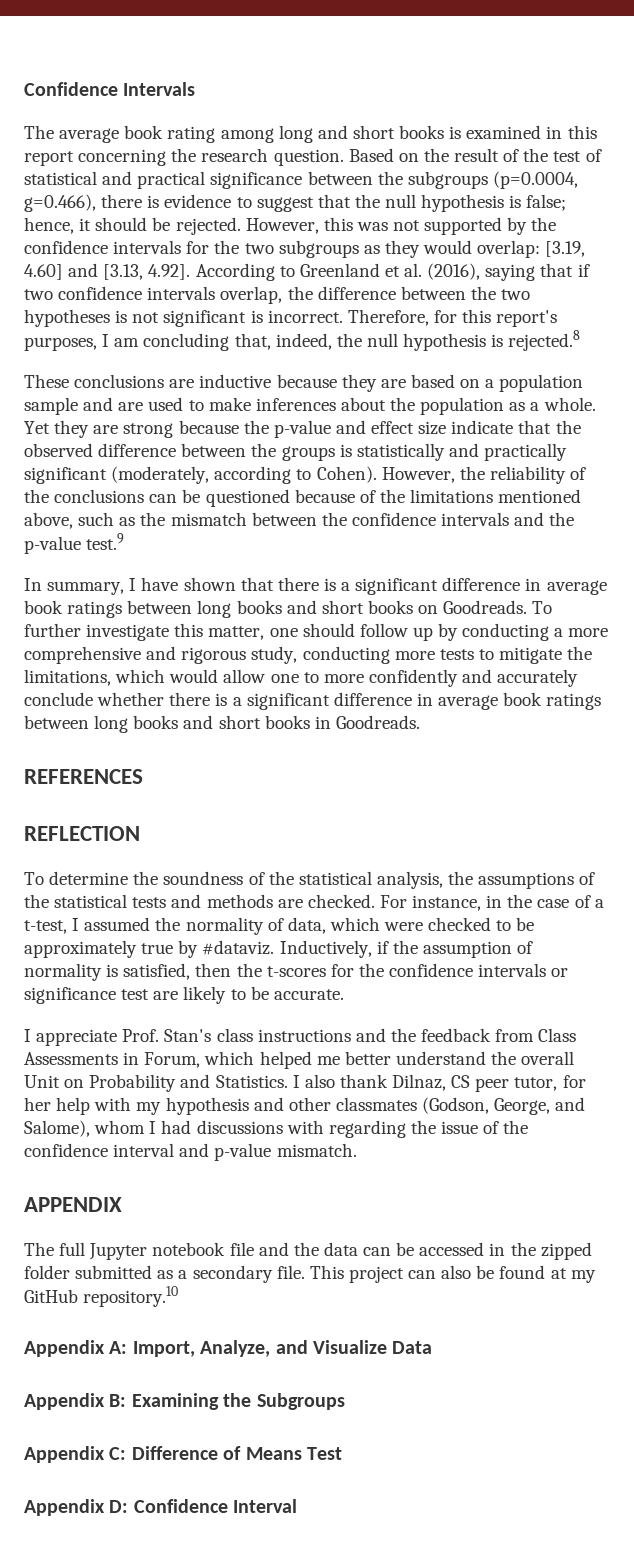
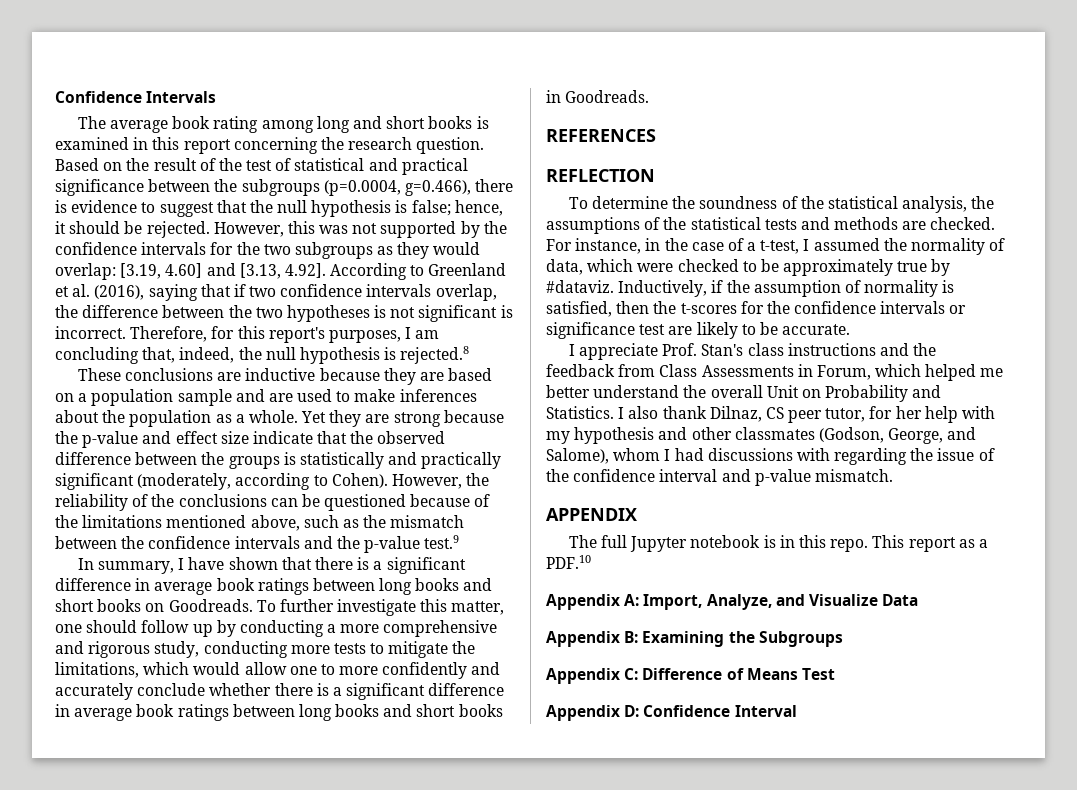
- The full Jupyter notebook file and the data can be accessed in the zipped folder submitted as a secondary file. This project can also be found at my GitHub repository.10
+ The full Jupyter notebook is in this repo. This report as a PDF.10

